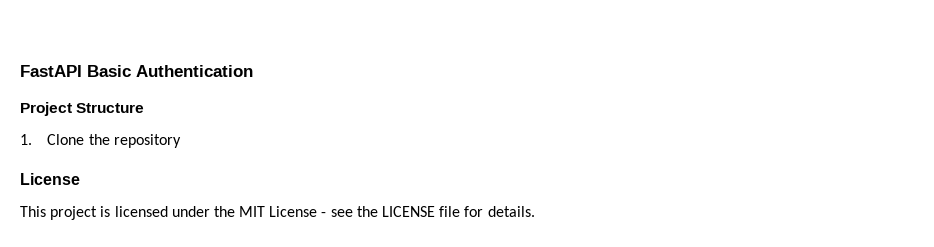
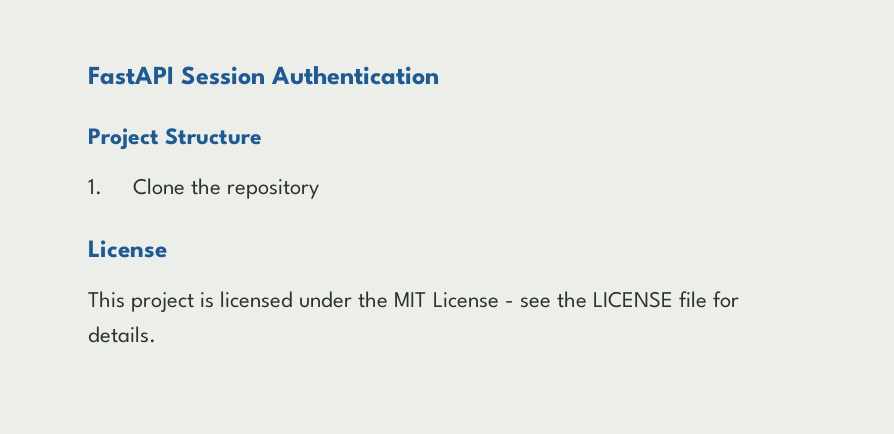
- FastAPI Basic Authentication
+ FastAPI Session Authentication

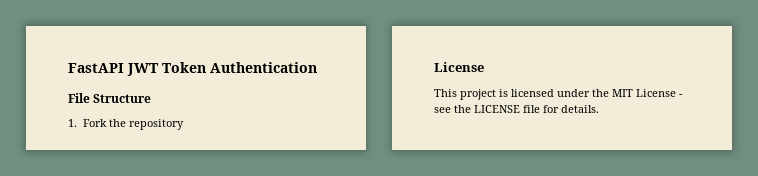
- FastAPI Session Authentication
+ FastAPI JWT Token Authentication
- Project Structure
+ File Structure
- 1. Clone the repository
+ 1. Fork the repository

